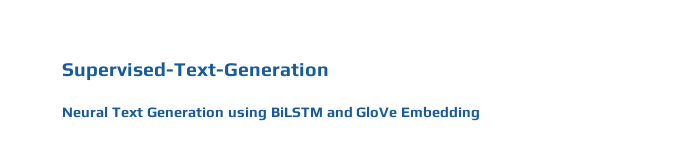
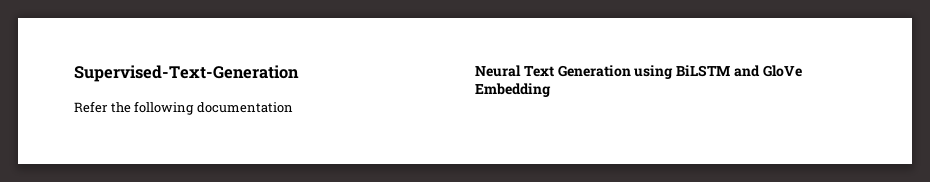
+ Refer the following documentation

